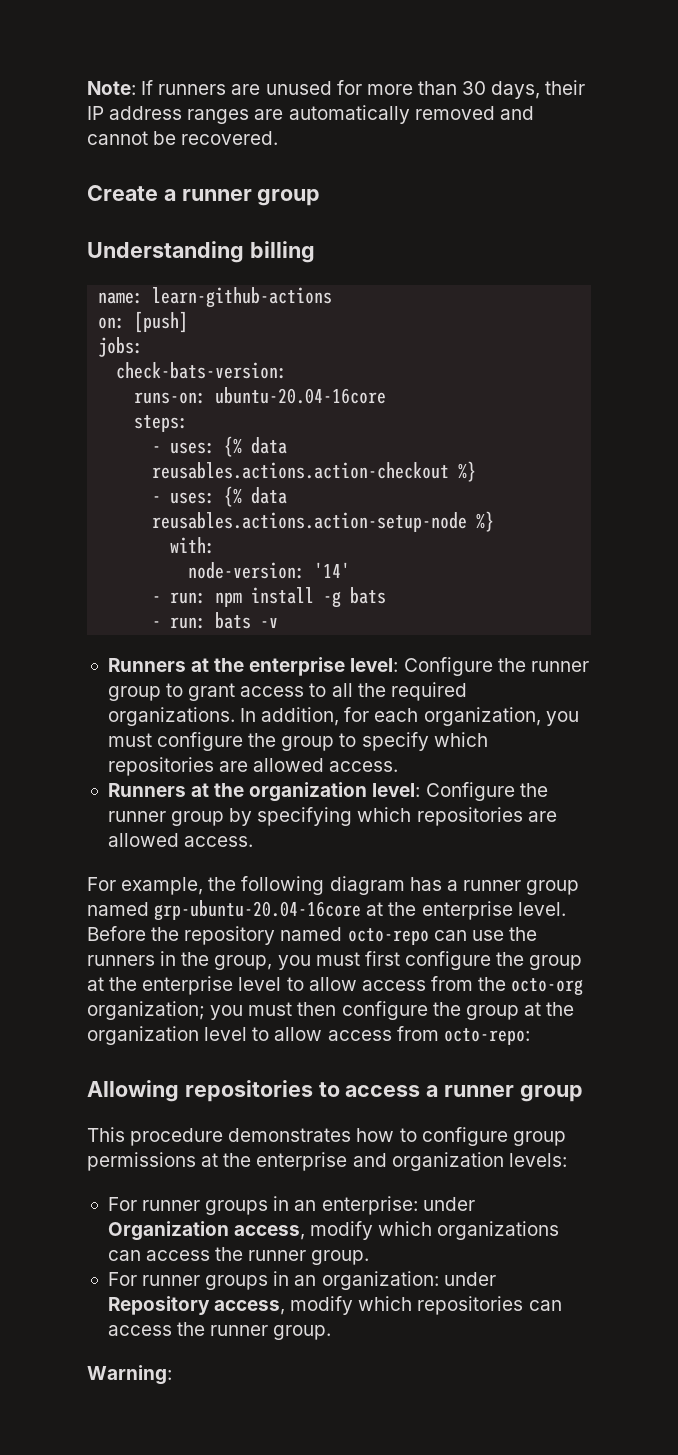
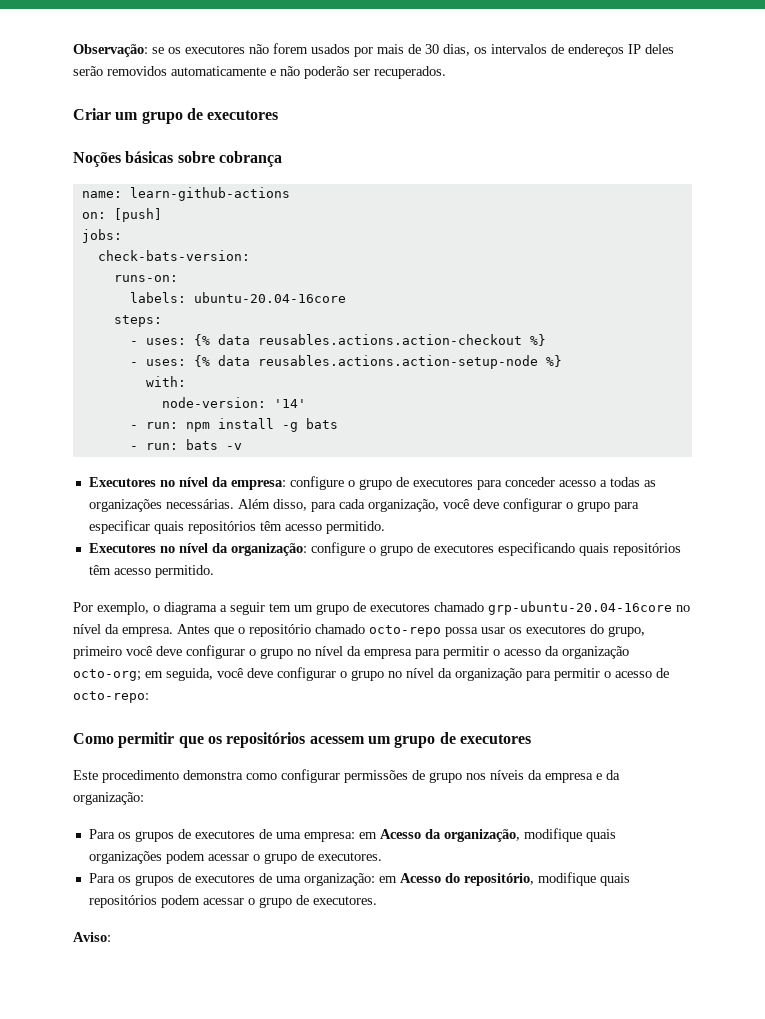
- Note: If runners are unused for more than 30 days, their IP address ranges are automatically removed and cannot be recovered.
- Create a runner group
- Understanding billing
+ Observação: se os executores não forem usados por mais de 30 dias, os intervalos de endereços IP deles serão removidos automaticamente e não poderão ser recuperados.
+ Criar um grupo de executores
+ Noções básicas sobre cobrança
- runs-on: ubuntu-20.04-16core
+ runs-on:
+ labels: ubuntu-20.04-16core
- Runners at the enterprise level: Configure the runner group to grant access to all the required organizations. In addition, for each organization, you must configure the group to specify which repositories are allowed access.
- Runners at the organization level: Configure the runner group by specifying which repositories are allowed access.
- For example, the following diagram has a runner group named grp-ubuntu-20.04-16core at the enterprise level. Before the repository named octo-repo can use the runners in the group, you must first configure the group at the enterprise level to allow access from the octo-org organization; you must then configure the group at the organization level to allow access from octo-repo:
- Allowing repositories to access a runner group
- This procedure demonstrates how to configure group permissions at the enterprise and organization levels:
- For runner groups in an enterprise: under Organization access, modify which organizations can access the runner group.
- For runner groups in an organization: under Repository access, modify which repositories can access the runner group.
- Warning:
+ Executores no nível da empresa: configure o grupo de executores para conceder acesso a todas as organizações necessárias. Além disso, para cada organização, você deve configurar o grupo para especificar quais repositórios têm acesso permitido.
+ Executores no nível da organização: configure o grupo de executores especificando quais repositórios têm acesso permitido.
+ Por exemplo, o diagrama a seguir tem um grupo de executores chamado grp-ubuntu-20.04-16core no nível da empresa. Antes que o repositório chamado octo-repo possa usar os executores do grupo, primeiro você deve configurar o grupo no nível da empresa para permitir o acesso da organização octo-org; em seguida, você deve configurar o grupo no nível da organização para permitir o acesso de octo-repo:
+ Como permitir que os repositórios acessem um grupo de executores
+ Este procedimento demonstra como configurar permissões de grupo nos níveis da empresa e da organização:
+ Para os grupos de executores de uma empresa: em Acesso da organização, modifique quais organizações podem acessar o grupo de executores.
+ Para os grupos de executores de uma organização: em Acesso do repositório, modifique quais repositórios podem acessar o grupo de executores.
+ Aviso:

